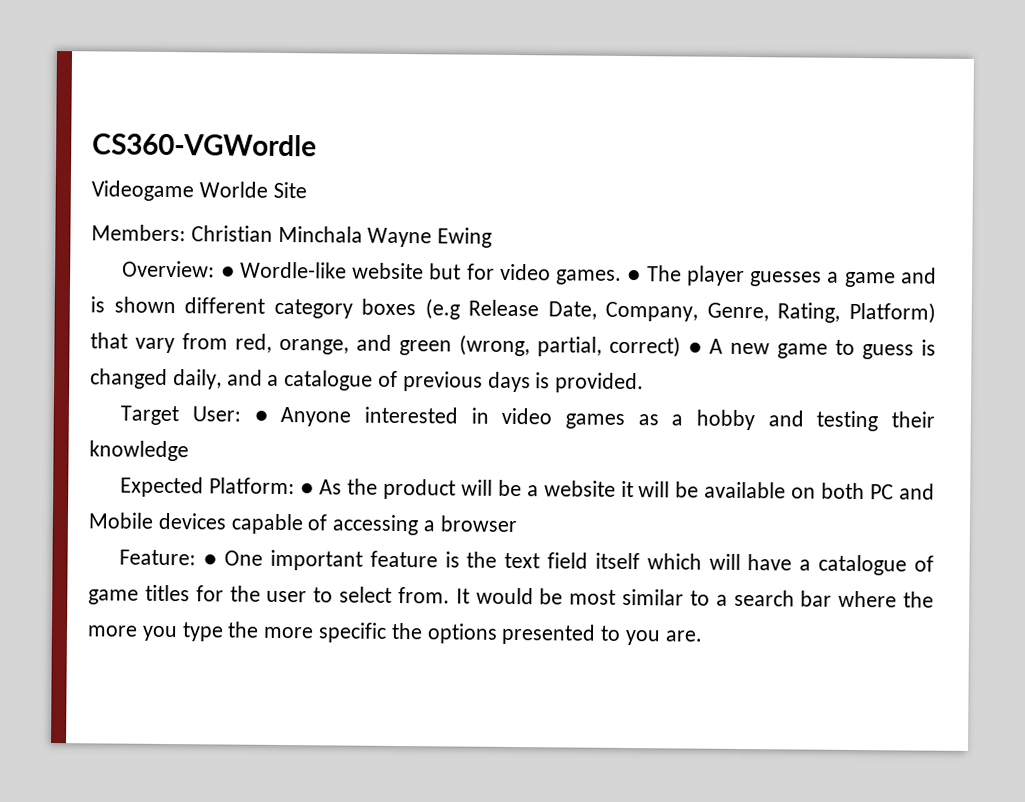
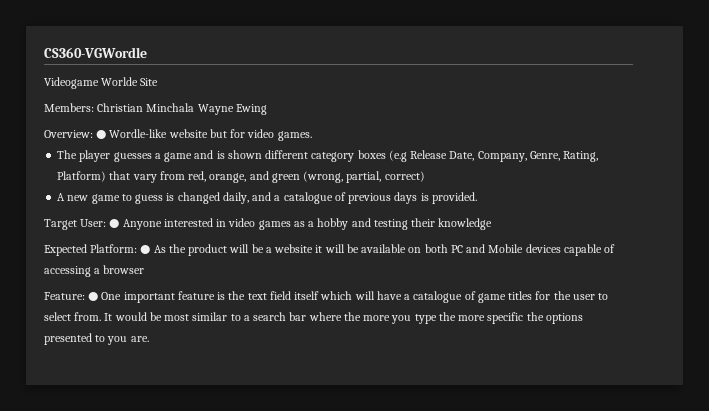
- Overview: ● Wordle-like website but for video games. ● The player guesses a game and is shown different category boxes (e.g Release Date, Company, Genre, Rating, Platform) that vary from red, orange, and green (wrong, partial, correct) ● A new game to guess is changed daily, and a catalogue of previous days is provided.
+ Overview: ● Wordle-like website but for video games.
+ The player guesses a game and is shown different category boxes (e.g Release Date, Company, Genre, Rating, Platform) that vary from red, orange, and green (wrong, partial, correct)
+ A new game to guess is changed daily, and a catalogue of previous days is provided.

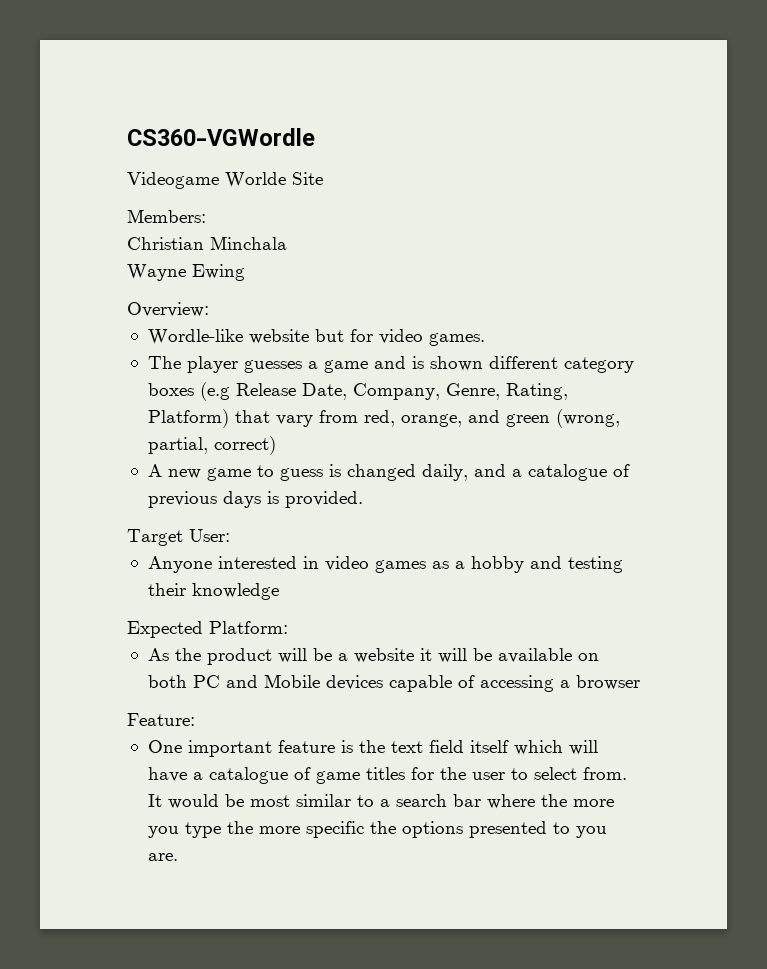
- Members: Christian Minchala Wayne Ewing
+ Members:
+ Christian Minchala
+ Wayne Ewing
- Overview: ● Wordle-like website but for video games.
+ Overview:
+ Wordle-like website but for video games.
- Target User: ● Anyone interested in video games as a hobby and testing their knowledge
+ Target User:
+ Anyone interested in video games as a hobby and testing their knowledge
- Expected Platform: ● As the product will be a website it will be available on both PC and Mobile devices capable of accessing a browser
+ Expected Platform:
+ As the product will be a website it will be available on both PC and Mobile devices capable of accessing a browser
- Feature: ● One important feature is the text field itself which will have a catalogue of game titles for the user to select from.
+ Feature:
+ One important feature is the text field itself which will have a catalogue of game titles for the user to select from.

